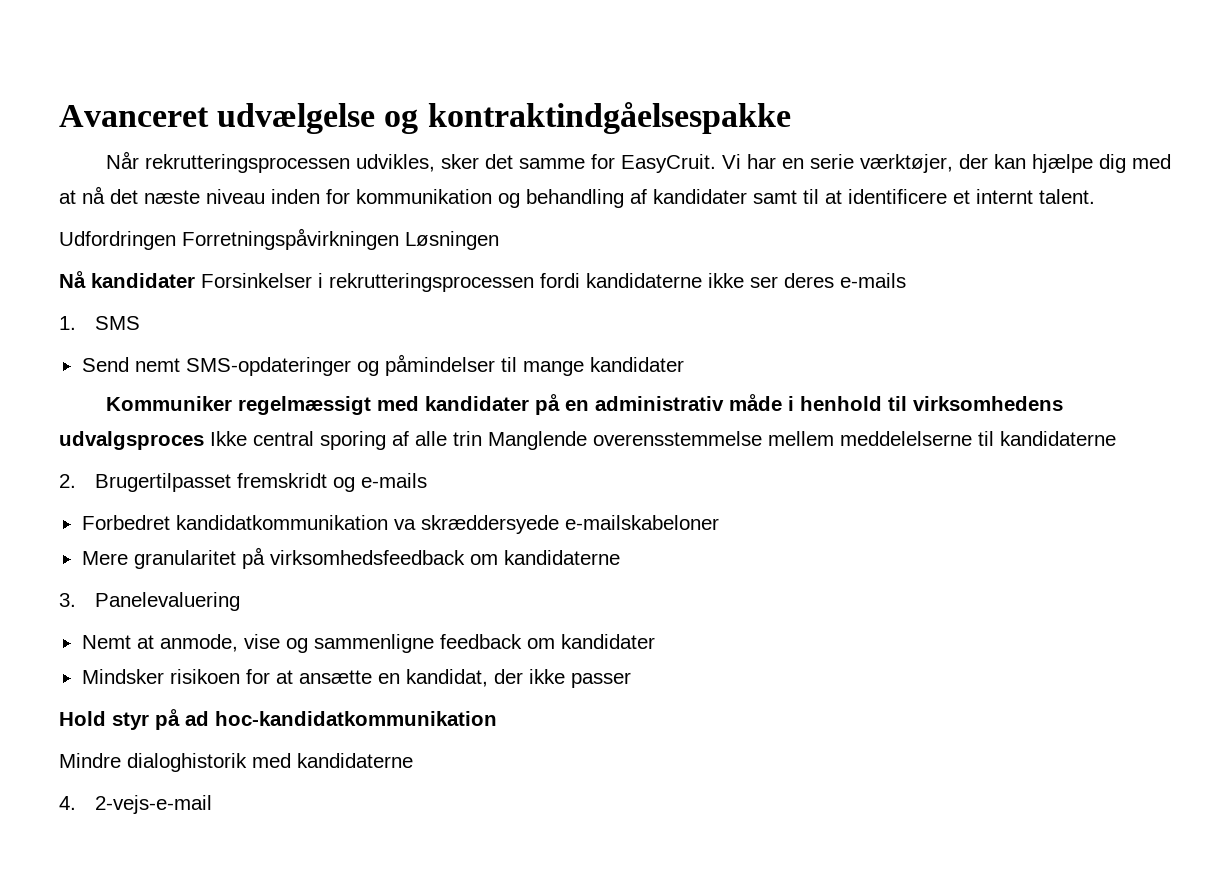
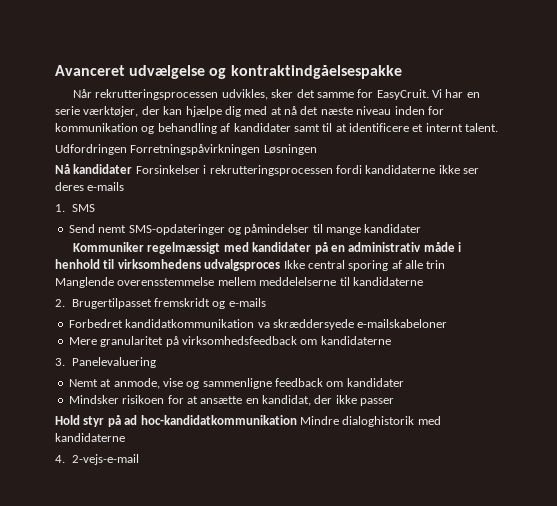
- Hold styr på ad hoc-kandidatkommunikation
- Mindre dialoghistorik med kandidaterne
+ Hold styr på ad hoc-kandidatkommunikation Mindre dialoghistorik med kandidaterne

